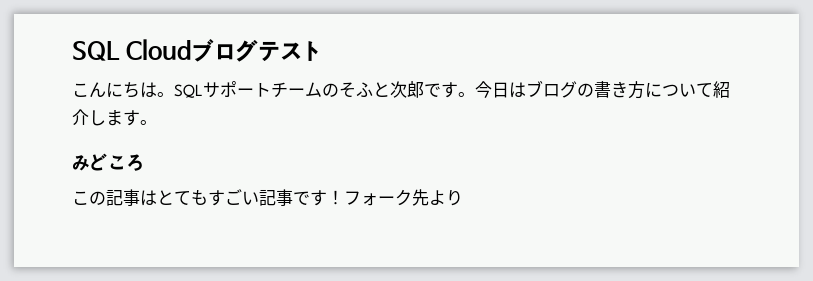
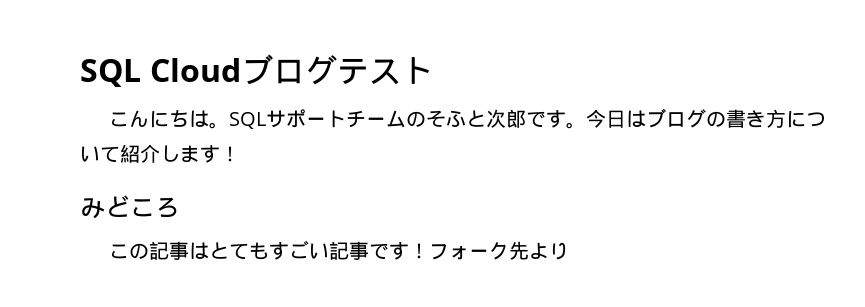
- 今日はブログの書き方について紹介します。
+ 今日はブログの書き方について紹介します！

